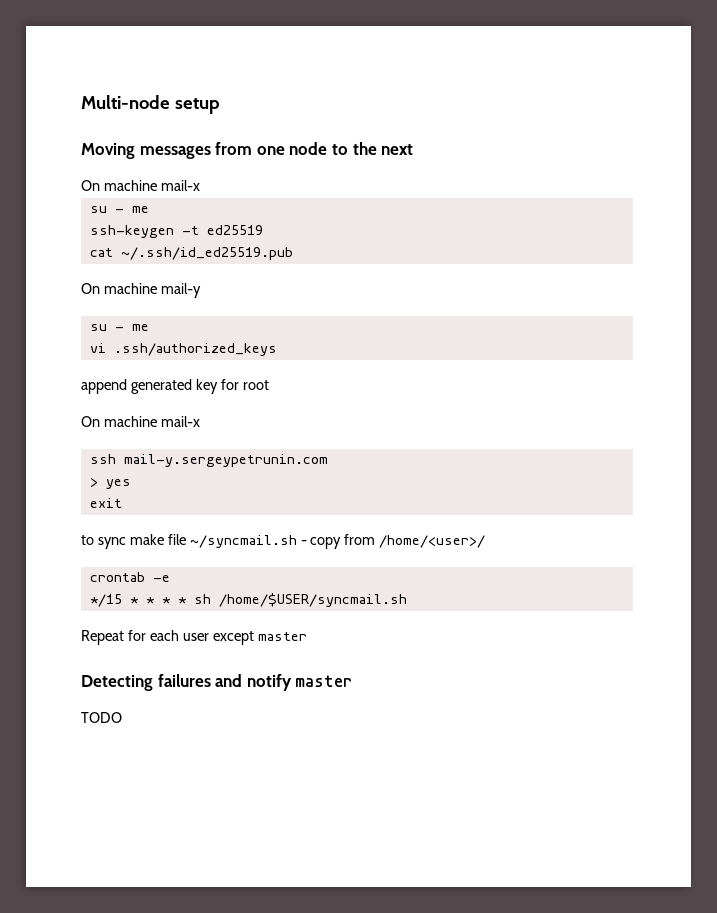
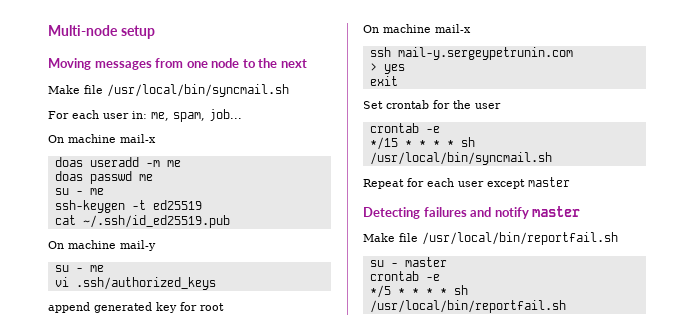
  Moving messages from one node to the next
+ Make file /usr/local/bin/syncmail.sh
+ For each user in: me, spam, job...
  On machine mail-x
+ doas useradd -m me
+ doas passwd me
- to sync make file ~/syncmail.sh - copy from /home/<user>/
+ Set crontab for the user
- */15 * * * * sh /home/$USER/syncmail.sh
+ */15 * * * * sh /usr/local/bin/syncmail.sh
- TODO
+ Make file /usr/local/bin/reportfail.sh
+ su - master
+ crontab -e
+ */5 * * * * sh /usr/local/bin/reportfail.sh

